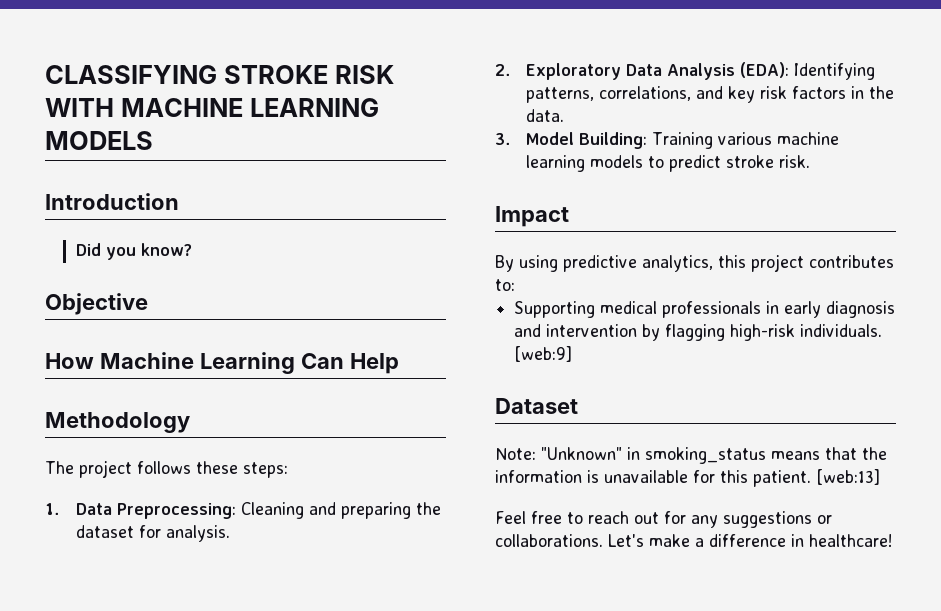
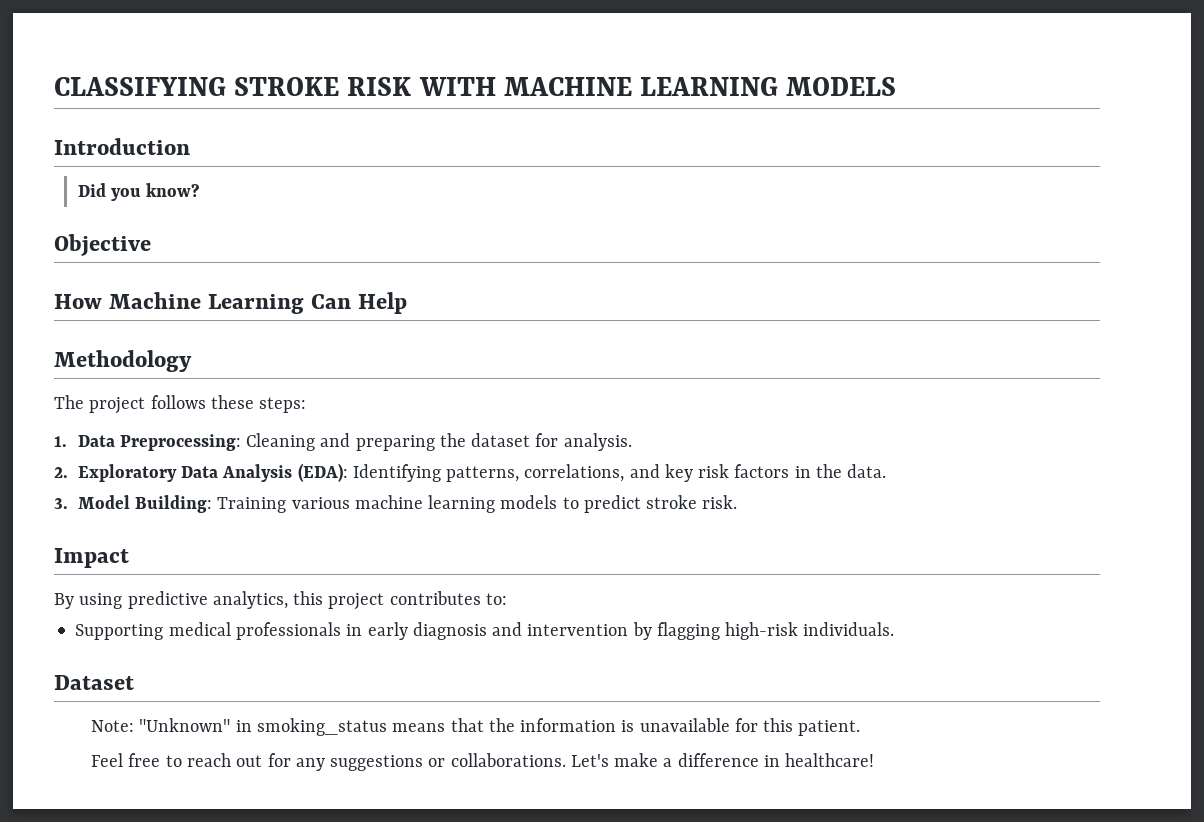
- [web:9]
- [web:13]

